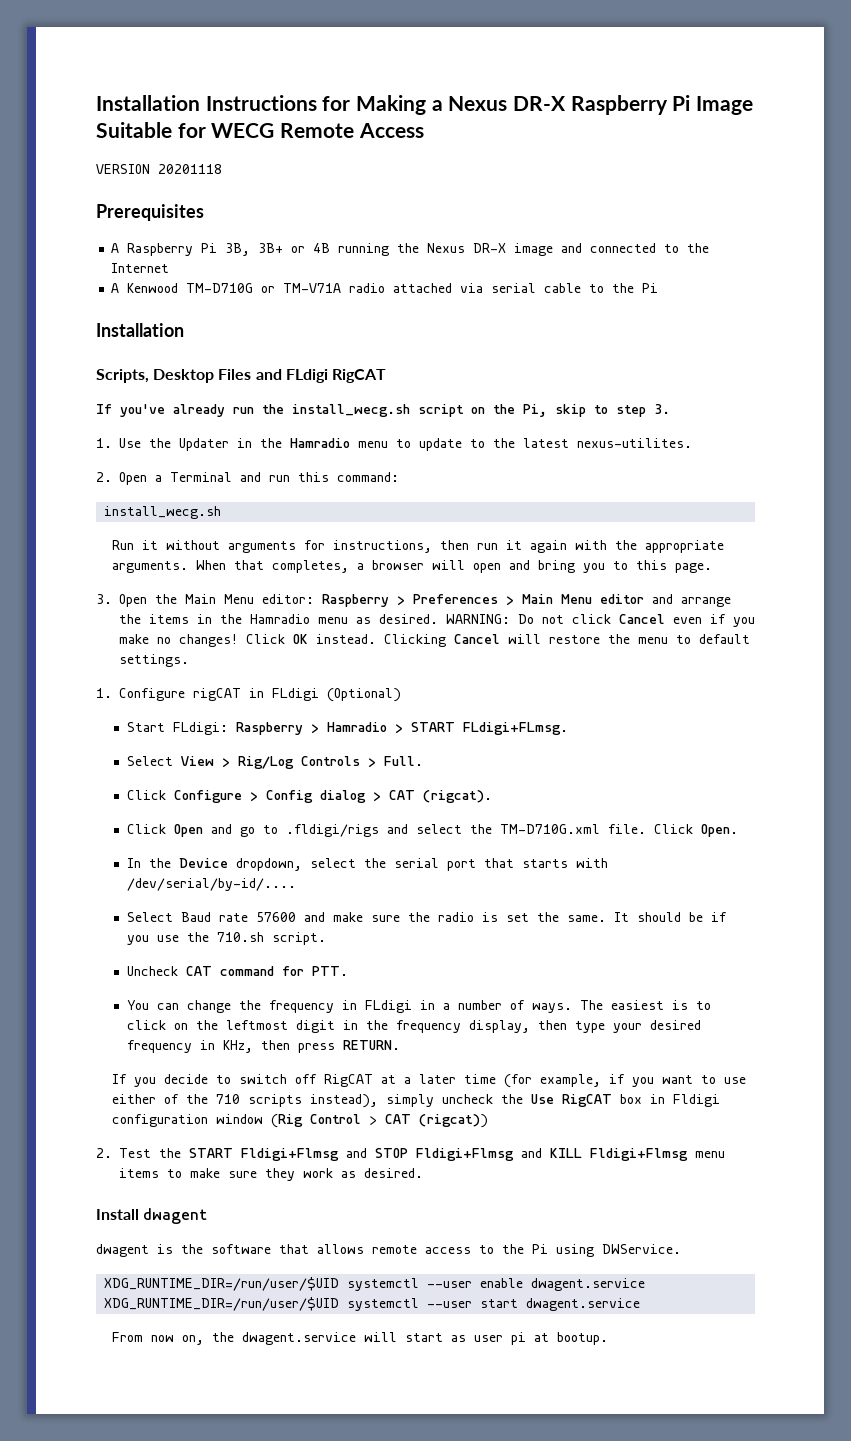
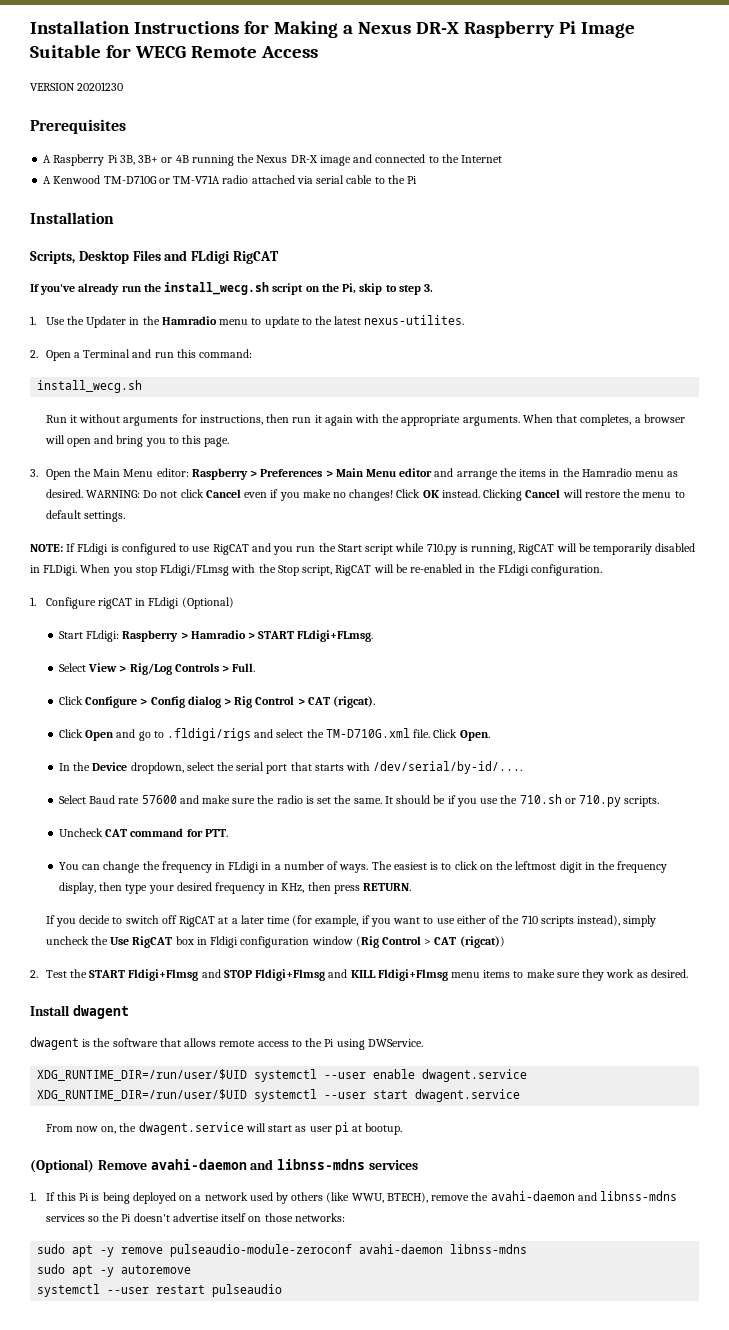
- VERSION 20201118
+ VERSION 20201230
+ NOTE: If FLdigi is configured to use RigCAT and you run the Start script while 710.py is running, RigCAT will be temporarily disabled in FLDigi. When you stop FLdigi/FLmsg with the Stop script, RigCAT will be re-enabled in the FLdigi configuration.
- Click Configure > Config dialog > CAT (rigcat).
+ Click Configure > Config dialog > Rig Control > CAT (rigcat).
- It should be if you use the 710.sh script.
+ It should be if you use the 710.sh or 710.py scripts.
+ (Optional) Remove avahi-daemon and libnss-mdns services
+ 1. If this Pi is being deployed on a network used by others (like WWU, BTECH), remove the avahi-daemon and libnss-mdns services so the Pi doesn't advertise itself on those networks:
+ sudo apt -y remove pulseaudio-module-zeroconf avahi-daemon libnss-mdns
+ sudo apt -y autoremove
+ systemctl --user restart pulseaudio

